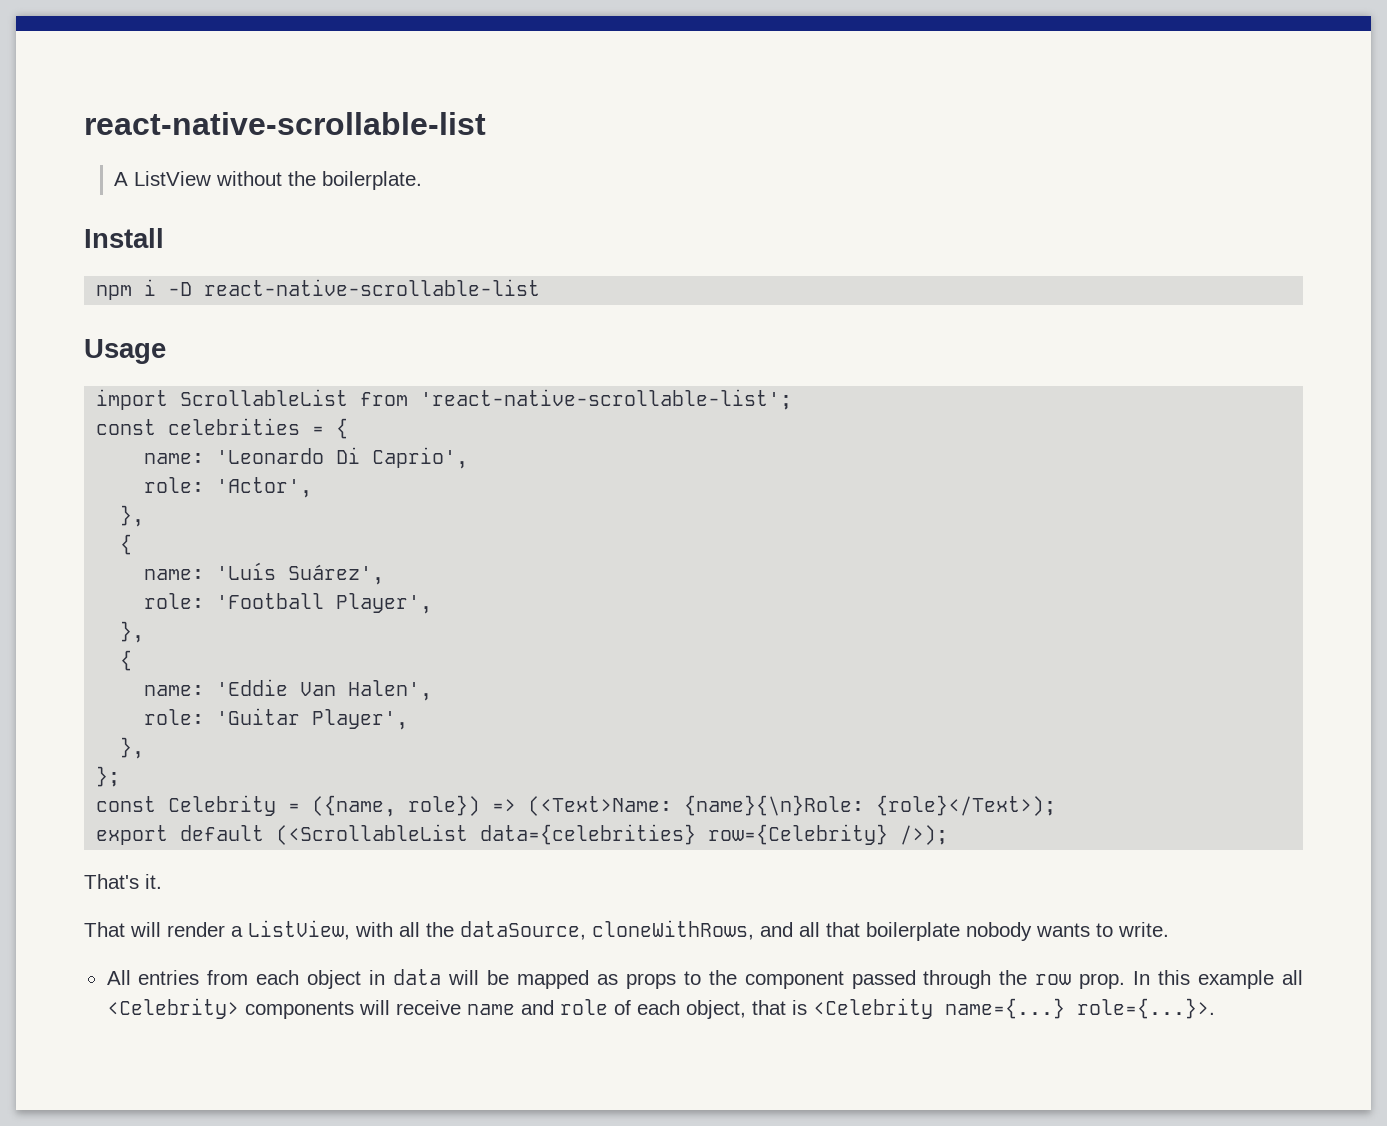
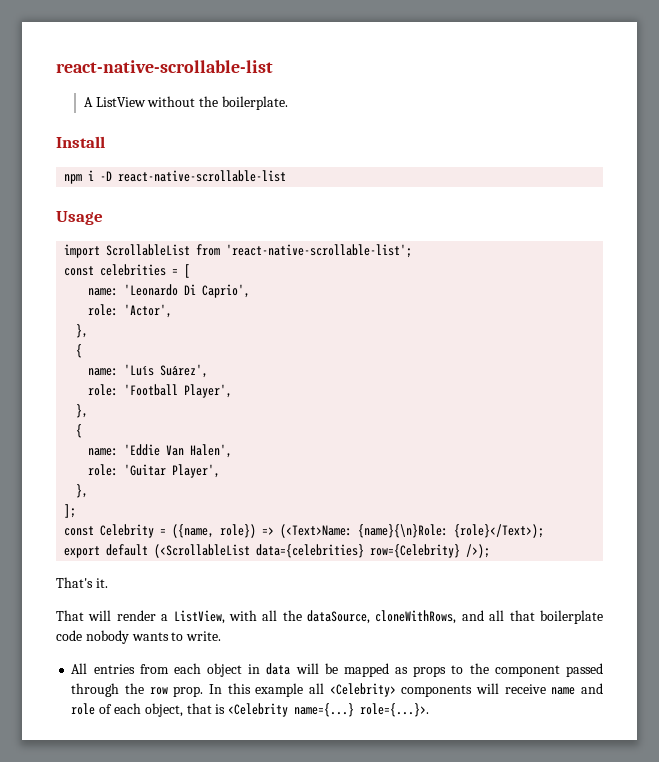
- const celebrities = {
+ const celebrities = [
- };
+ ];
- That will render a ListView, with all the dataSource, cloneWithRows, and all that boilerplate nobody wants to write.
+ That will render a ListView, with all the dataSource, cloneWithRows, and all that boilerplate code nobody wants to write.

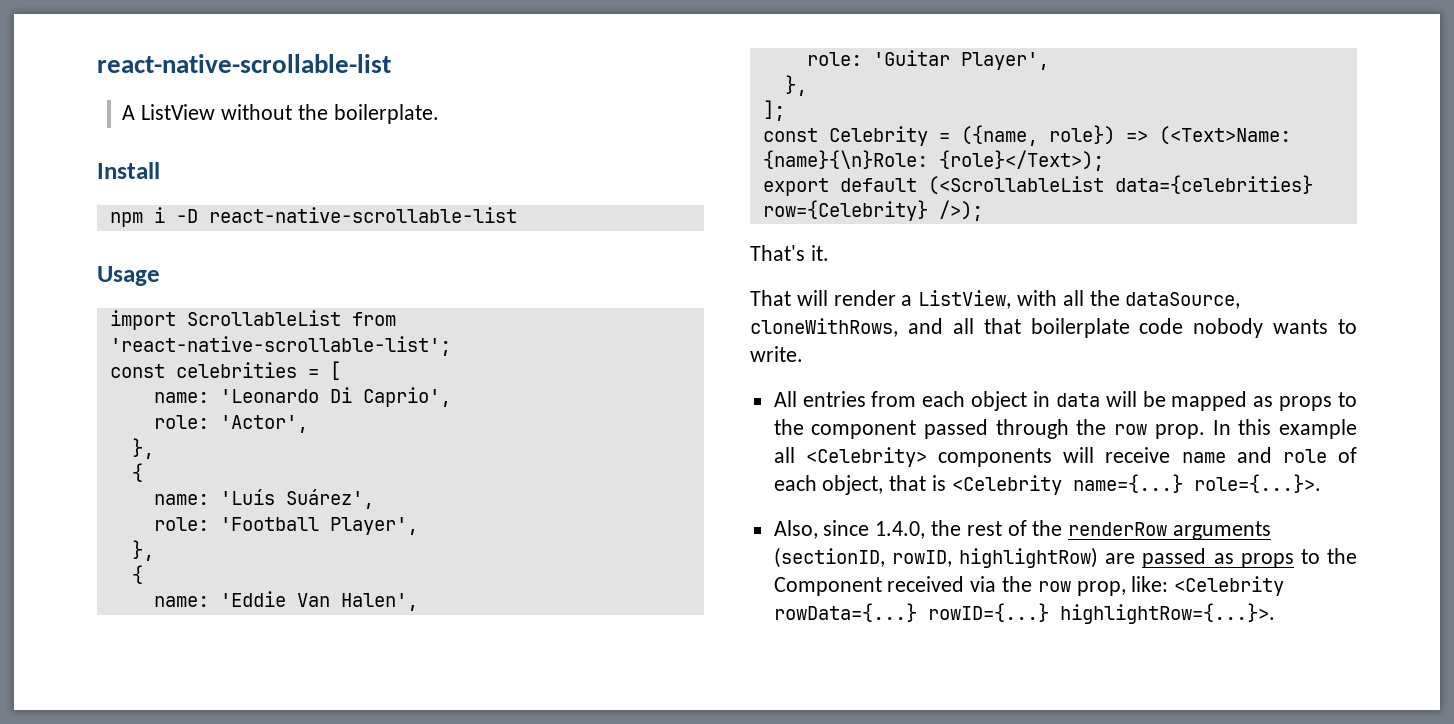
+ Also, since 1.4.0, the rest of the renderRow arguments (sectionID, rowID, highlightRow) are passed as props to the Component received via the row prop, like: <Celebrity rowData={...} rowID={...} highlightRow={...}>.

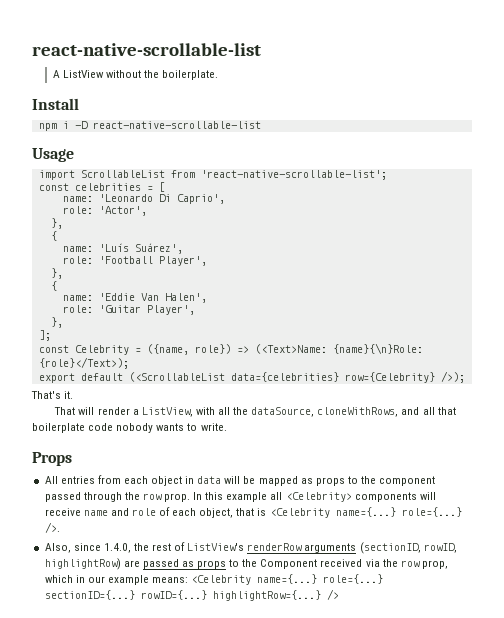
+ Props
- In this example all <Celebrity> components will receive name and role of each object, that is <Celebrity name={...} role={...}>.
+ In this example all <Celebrity> components will receive name and role of each object, that is <Celebrity name={...} role={...} />.
- Also, since 1.4.0, the rest of the renderRow arguments (sectionID, rowID, highlightRow) are passed as props to the Component received via the row prop, like: <Celebrity rowData={...} rowID={...} highlightRow={...}>.
+ Also, since 1.4.0, the rest of ListView's renderRow arguments (sectionID, rowID, highlightRow) are passed as props to the Component received via the row prop, which in our example means: <Celebrity name={...} role={...} sectionID={...} rowID={...} highlightRow={...} />

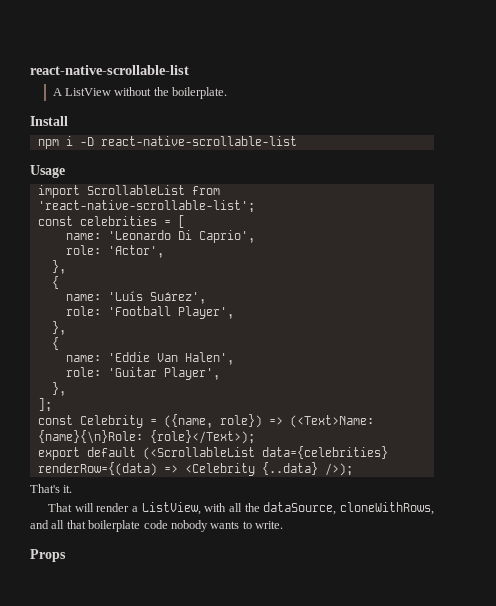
- export default (<ScrollableList data={celebrities} row={Celebrity} />);
+ export default (<ScrollableList data={celebrities} renderRow={(data) => <Celebrity {..data} />);
- All entries from each object in data will be mapped as props to the component passed through the row prop. In this example all <Celebrity> components will receive name and role of each object, that is <Celebrity name={...} role={...} />.
- Also, since 1.4.0, the rest of ListView's renderRow arguments (sectionID, rowID, highlightRow) are passed as props to the Component received via the row prop, which in our example means: <Celebrity name={...} role={...} sectionID={...} rowID={...} highlightRow={...} />

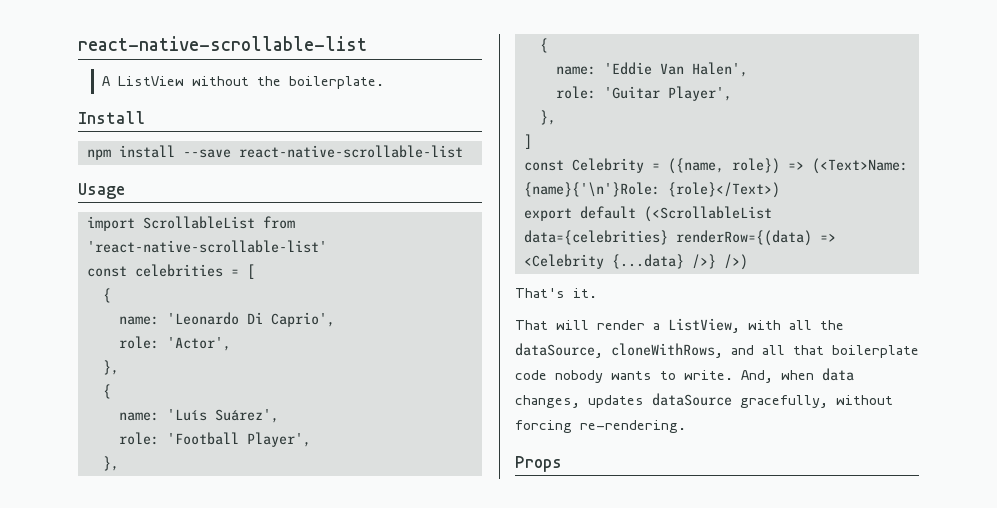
- npm i -D react-native-scrollable-list
+ npm install --save react-native-scrollable-list
- import ScrollableList from 'react-native-scrollable-list';
+ import ScrollableList from 'react-native-scrollable-list'
  const celebrities = [
+ {
- ];
+ ]
- const Celebrity = ({name, role}) => (<Text>Name: {name}{\n}Role: {role}</Text>);
+ const Celebrity = ({name, role}) => (<Text>Name: {name}{'\n'}Role: {role}</Text>)
- export default (<ScrollableList data={celebrities} renderRow={(data) => <Celebrity {..data} />);
+ export default (<ScrollableList data={celebrities} renderRow={(data) => <Celebrity {...data} />} />)
+ And, when data changes, updates dataSource gracefully, without forcing re-rendering.

